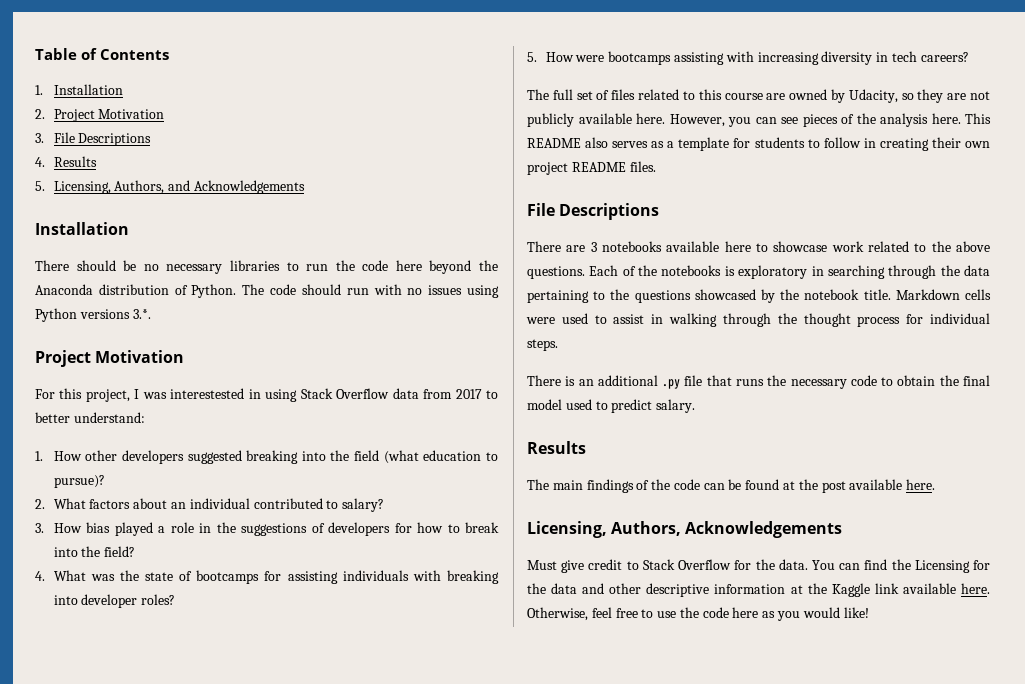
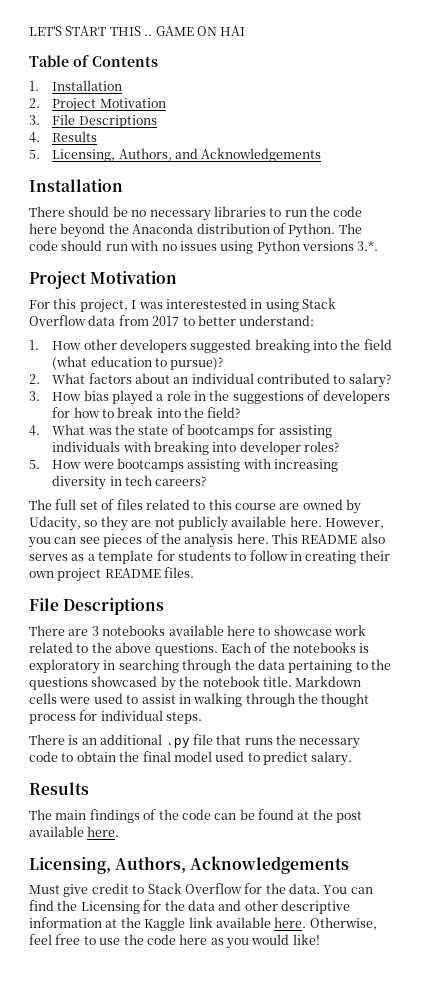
+ LET'S START THIS .. GAME ON HAI

